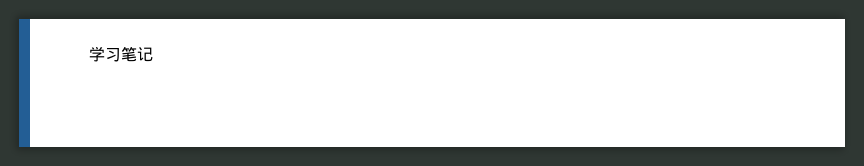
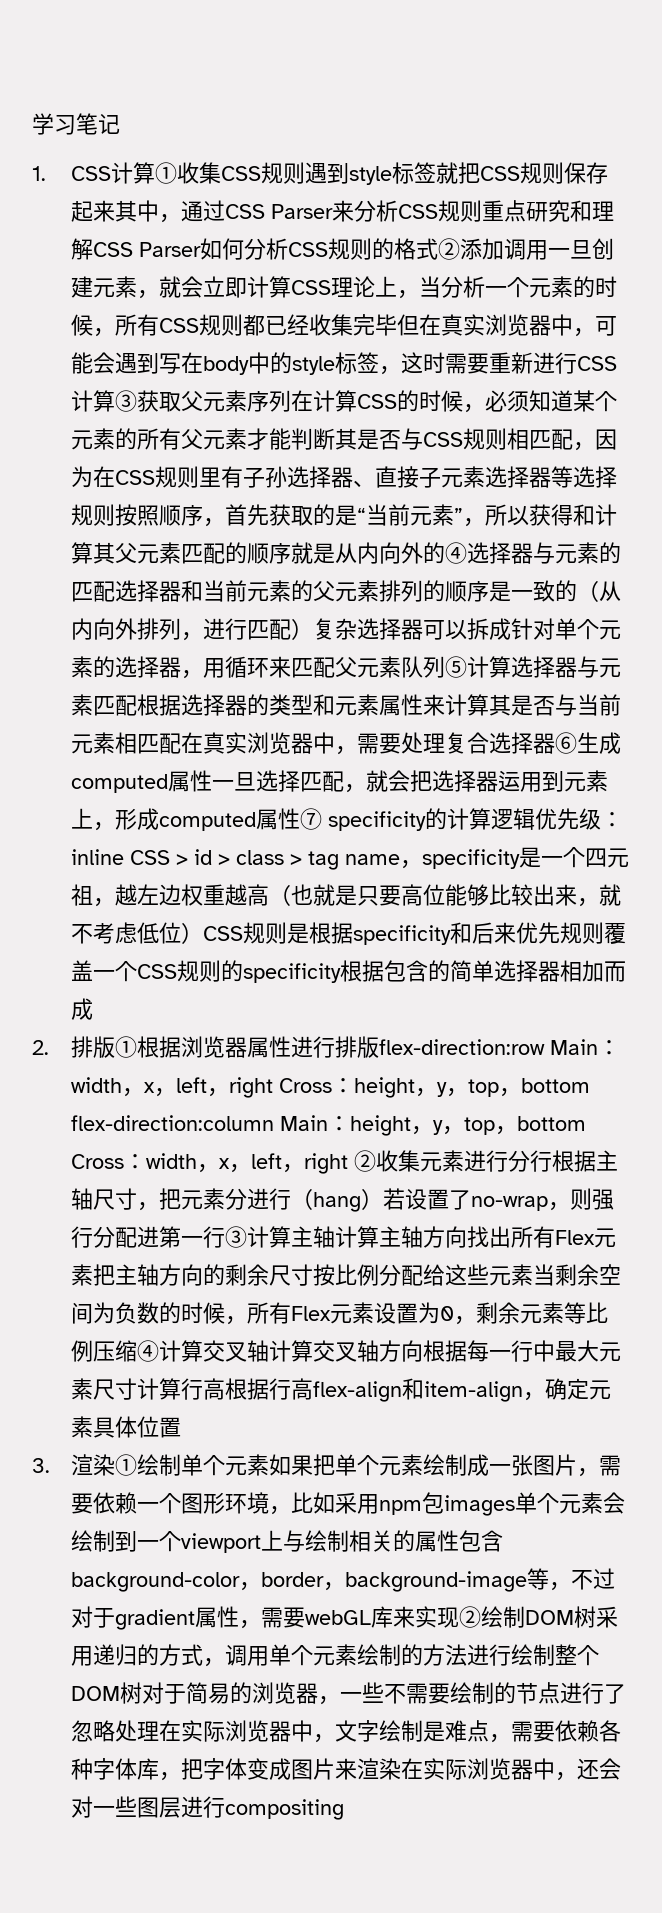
+ 1. CSS计算①收集CSS规则遇到style标签就把CSS规则保存起来其中，通过CSS Parser来分析CSS规则重点研究和理解CSS Parser如何分析CSS规则的格式②添加调用一旦创建元素，就会立即计算CSS理论上，当分析一个元素的时候，所有CSS规则都已经收集完毕但在真实浏览器中，可能会遇到写在body中的style标签，这时需要重新进行CSS计算③获取父元素序列在计算CSS的时候，必须知道某个元素的所有父元素才能判断其是否与CSS规则相匹配，因为在CSS规则里有子孙选择器、直接子元素选择器等选择规则按照顺序，首先获取的是“当前元素”，所以获得和计算其父元素匹配的顺序就是从内向外的④选择器与元素的匹配选择器和当前元素的父元素排列的顺序是一致的（从内向外排列，进行匹配）复杂选择器可以拆成针对单个元素的选择器，用循环来匹配父元素队列⑤计算选择器与元素匹配根据选择器的类型和元素属性来计算其是否与当前元素相匹配在真实浏览器中，需要处理复合选择器⑥生成computed属性一旦选择匹配，就会把选择器运用到元素上，形成computed属性⑦ specificity的计算逻辑优先级：inline CSS > id > class > tag name，specificity是一个四元祖，越左边权重越高（也就是只要高位能够比较出来，就不考虑低位）CSS规则是根据specificity和后来优先规则覆盖一个CSS规则的specificity根据包含的简单选择器相加而成
+ 2.排版①根据浏览器属性进行排版flex-direction:row Main：width，x，left，right Cross：height，y，top，bottom flex-direction:column Main：height，y，top，bottom Cross：width，x，left，right ②收集元素进行分行根据主轴尺寸，把元素分进行（hang）若设置了no-wrap，则强行分配进第一行③计算主轴计算主轴方向找出所有Flex元素把主轴方向的剩余尺寸按比例分配给这些元素当剩余空间为负数的时候，所有Flex元素设置为0，剩余元素等比例压缩④计算交叉轴计算交叉轴方向根据每一行中最大元素尺寸计算行高根据行高flex-align和item-align，确定元素具体位置
+ 3.渲染①绘制单个元素如果把单个元素绘制成一张图片，需要依赖一个图形环境，比如采用npm包images单个元素会绘制到一个viewport上与绘制相关的属性包含background-color，border，background-image等，不过对于gradient属性，需要webGL库来实现②绘制DOM树采用递归的方式，调用单个元素绘制的方法进行绘制整个DOM树对于简易的浏览器，一些不需要绘制的节点进行了忽略处理在实际浏览器中，文字绘制是难点，需要依赖各种字体库，把字体变成图片来渲染在实际浏览器中，还会对一些图层进行compositing

